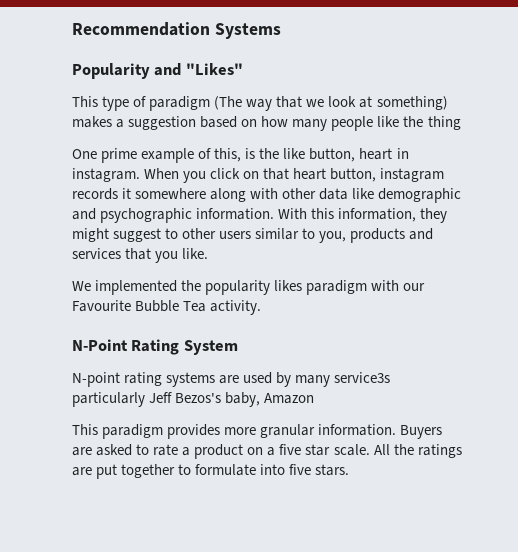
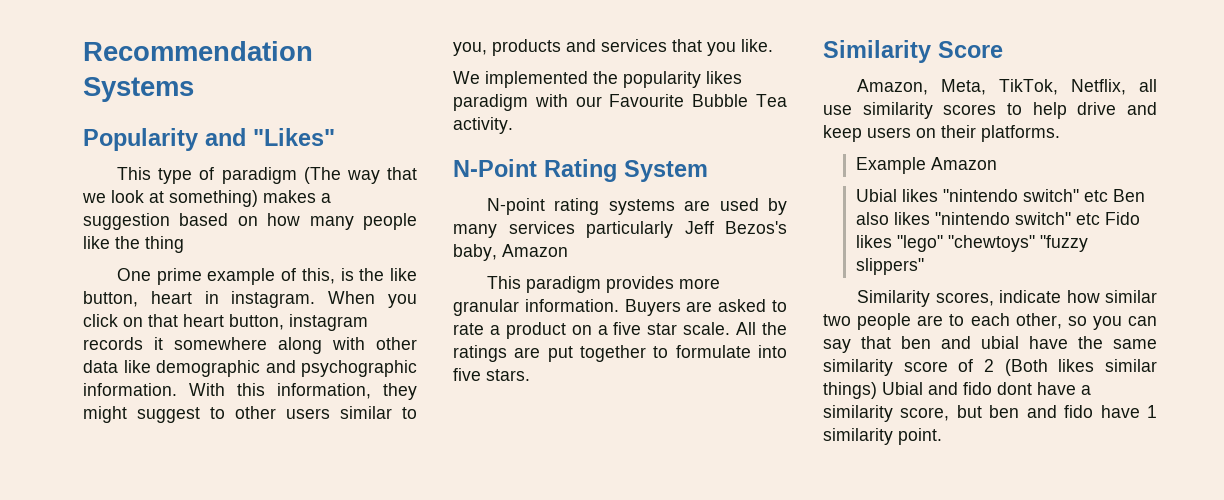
- N-point rating systems are used by many service3s particularly Jeff Bezos's baby, Amazon
+ N-point rating systems are used by many services particularly Jeff Bezos's baby, Amazon
+ Similarity Score
+ Amazon, Meta, TikTok, Netflix, all use similarity scores to help drive and keep users on their platforms.
+ Example Amazon
+ Ubial likes "nintendo switch" etc Ben also likes "nintendo switch" etc Fido likes "lego" "chewtoys" "fuzzy slippers"
+ Similarity scores, indicate how similar two people are to each other, so you can say that ben and ubial have the same similarity score of 2 (Both likes similar things) Ubial and fido dont have a similarity score, but ben and fido have 1 similarity point.

